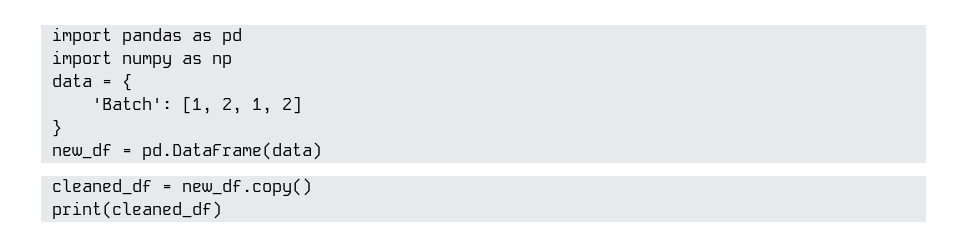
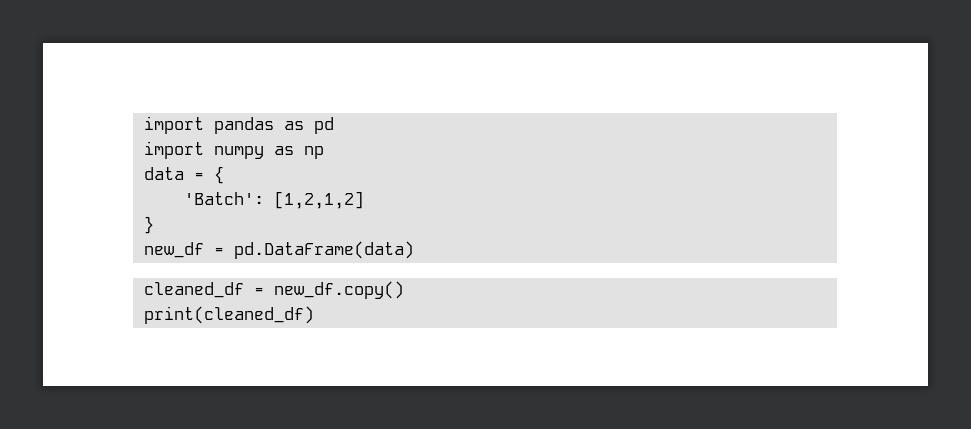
- 'Batch': [1, 2, 1, 2]
+ 'Batch': [1,2,1,2]

